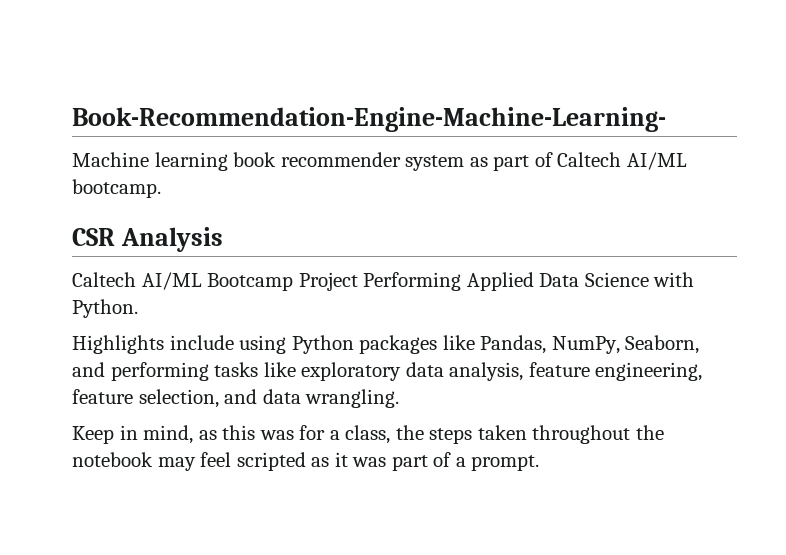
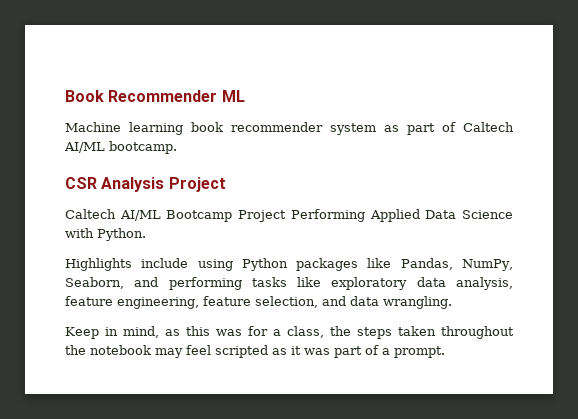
- Book-Recommendation-Engine-Machine-Learning-
+ Book Recommender ML
- CSR Analysis
+ CSR Analysis Project

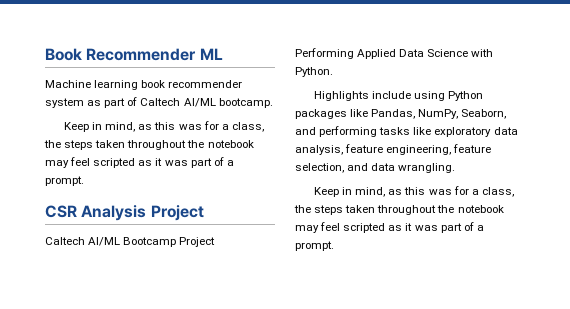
  Machine learning book recommender system as part of Caltech AI/ML bootcamp.
+ Keep in mind, as this was for a class, the steps taken throughout the notebook may feel scripted as it was part of a prompt.

